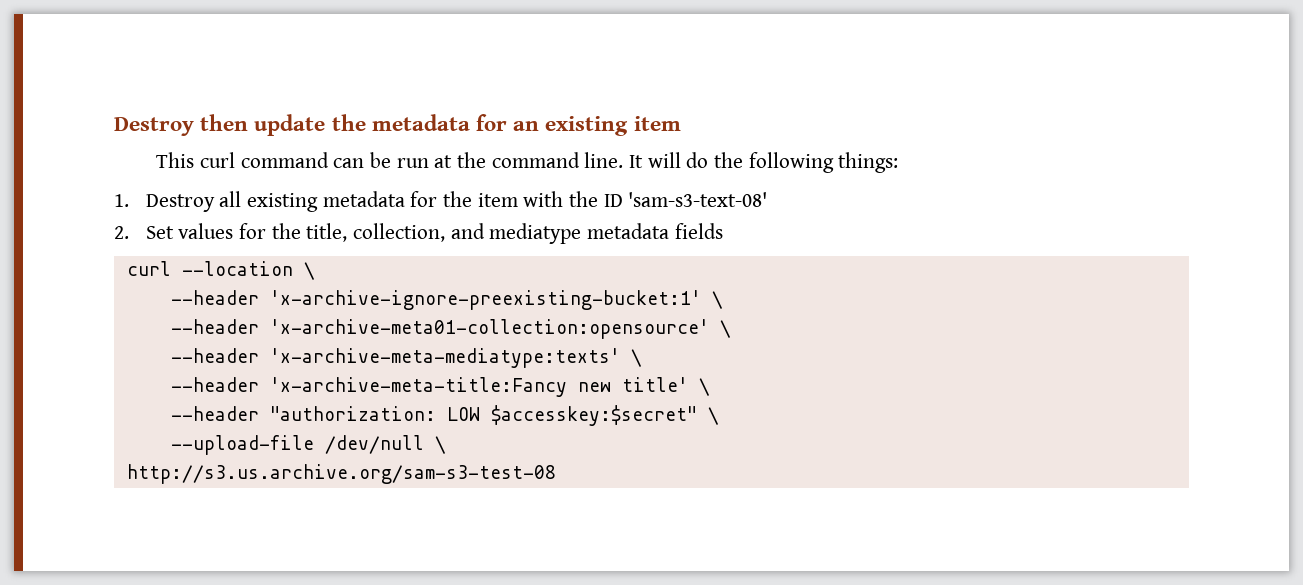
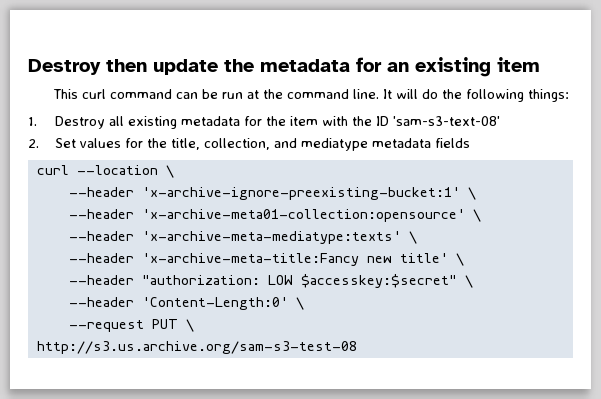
- --upload-file /dev/null \
+ --header 'Content-Length:0' \
+ --request PUT \

